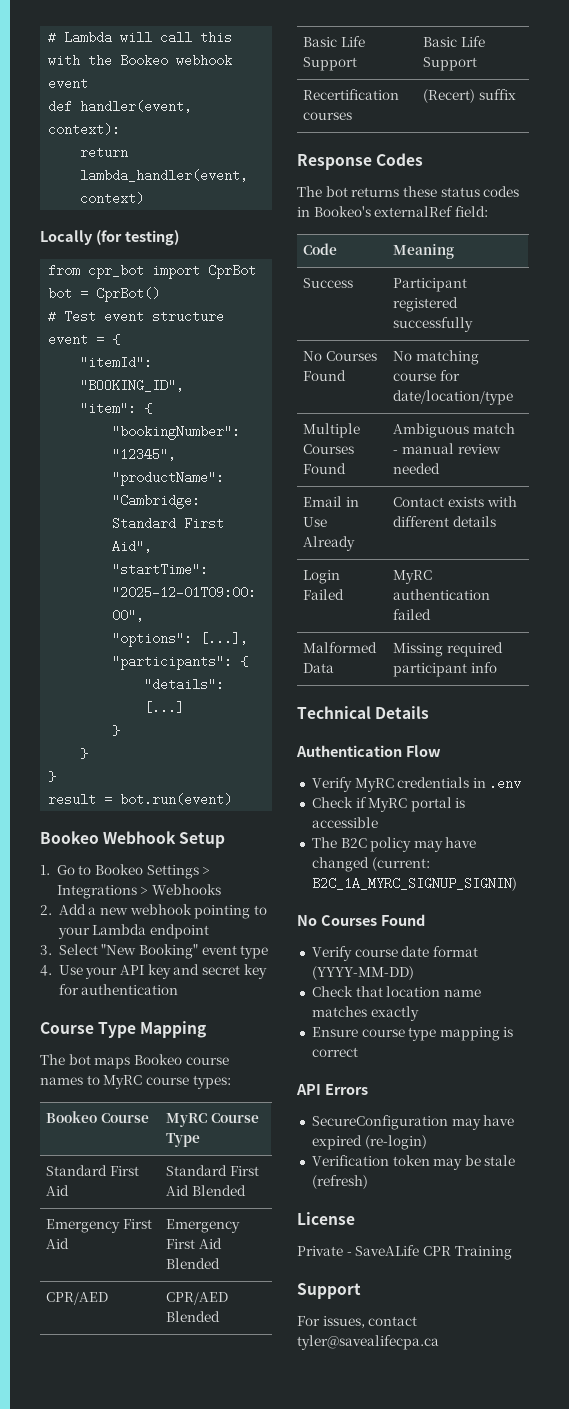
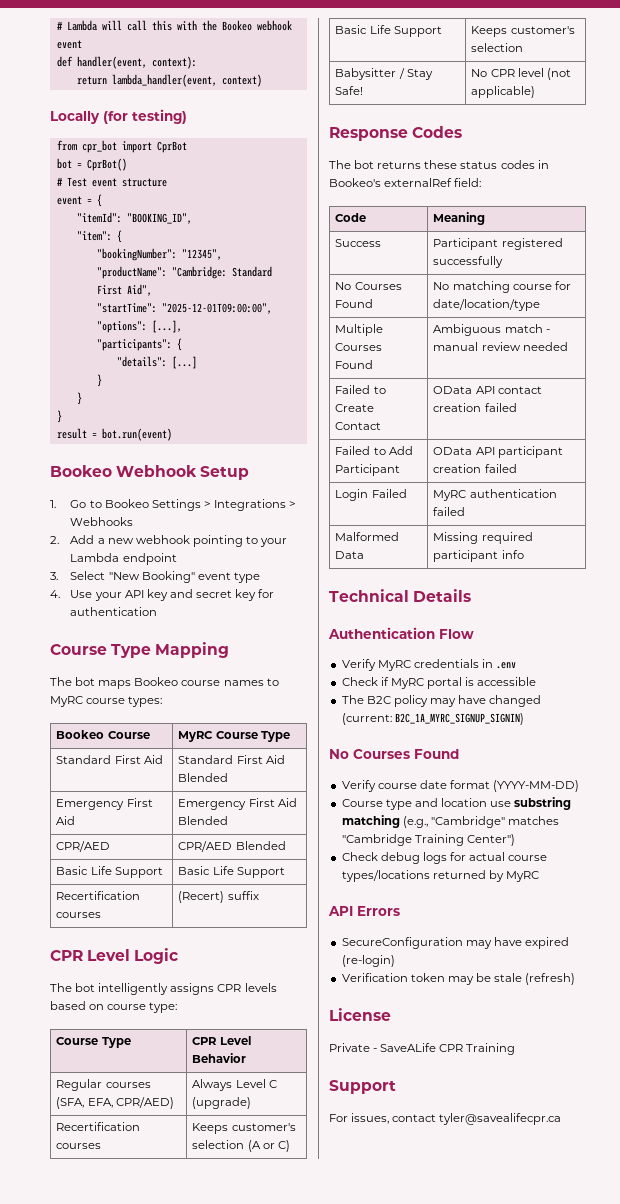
+ CPR Level Logic
+ The bot intelligently assigns CPR levels based on course type:
+ Course Type | CPR Level Behavior
+ Regular courses (SFA, EFA, CPR/AED) | Always Level C (upgrade)
+ Recertification courses | Keeps customer's selection (A or C)
+ Basic Life Support | Keeps customer's selection
+ Babysitter / Stay Safe! | No CPR level (not applicable)
- Email in Use Already | Contact exists with different details
+ Failed to Create Contact | OData API contact creation failed
+ Failed to Add Participant | OData API participant creation failed
- Check that location name matches exactly
- Ensure course type mapping is correct
+ Course type and location use substring matching (e.g., "Cambridge" matches "Cambridge Training Center")
+ Check debug logs for actual course types/locations returned by MyRC
- For issues, contact tyler@savealifecpa.ca
+ For issues, contact tyler@savealifecpr.ca

